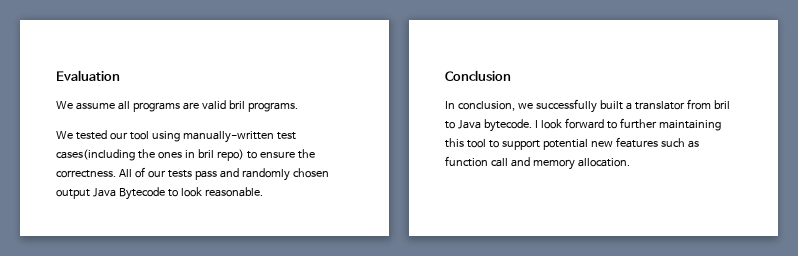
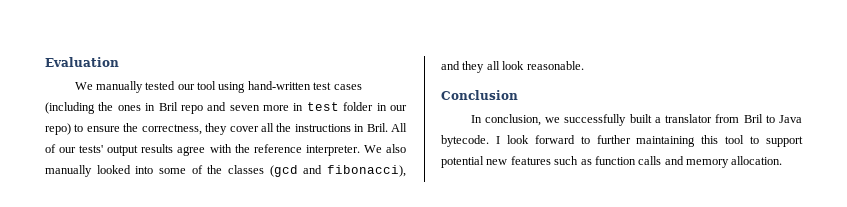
- We assume all programs are valid bril programs.
- We tested our tool using manually-written test cases(including the ones in bril repo) to ensure the correctness. All of our tests pass and randomly chosen output Java Bytecode to look reasonable.
+ We manually tested our tool using hand-written test cases (including the ones in Bril repo and seven more in test folder in our repo) to ensure the correctness, they cover all the instructions in Bril. All of our tests' output results agree with the reference interpreter. We also manually looked into some of the classes (gcd and fibonacci), and they all look reasonable.
- In conclusion, we successfully built a translator from bril to Java bytecode.
+ In conclusion, we successfully built a translator from Bril to Java bytecode.
- I look forward to further maintaining this tool to support potential new features such as function call and memory allocation.
+ I look forward to further maintaining this tool to support potential new features such as function calls and memory allocation.

